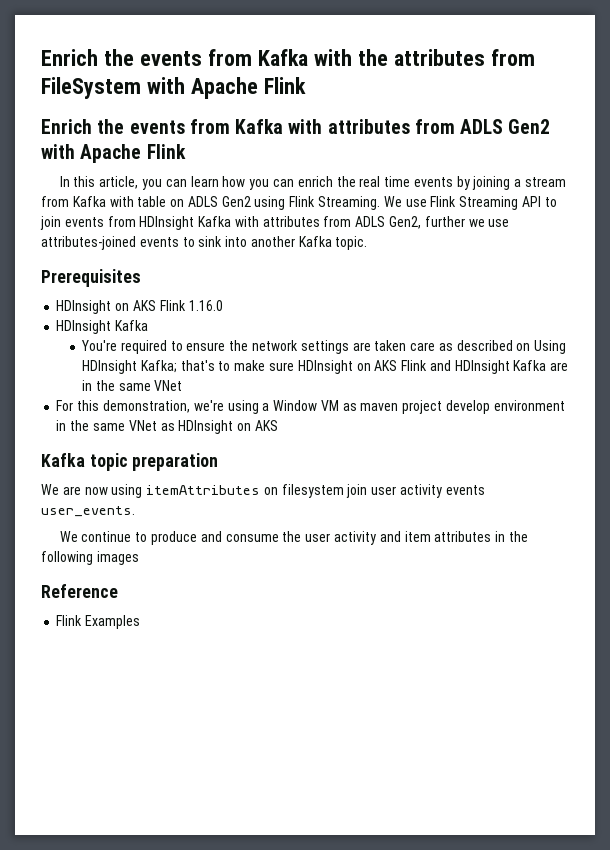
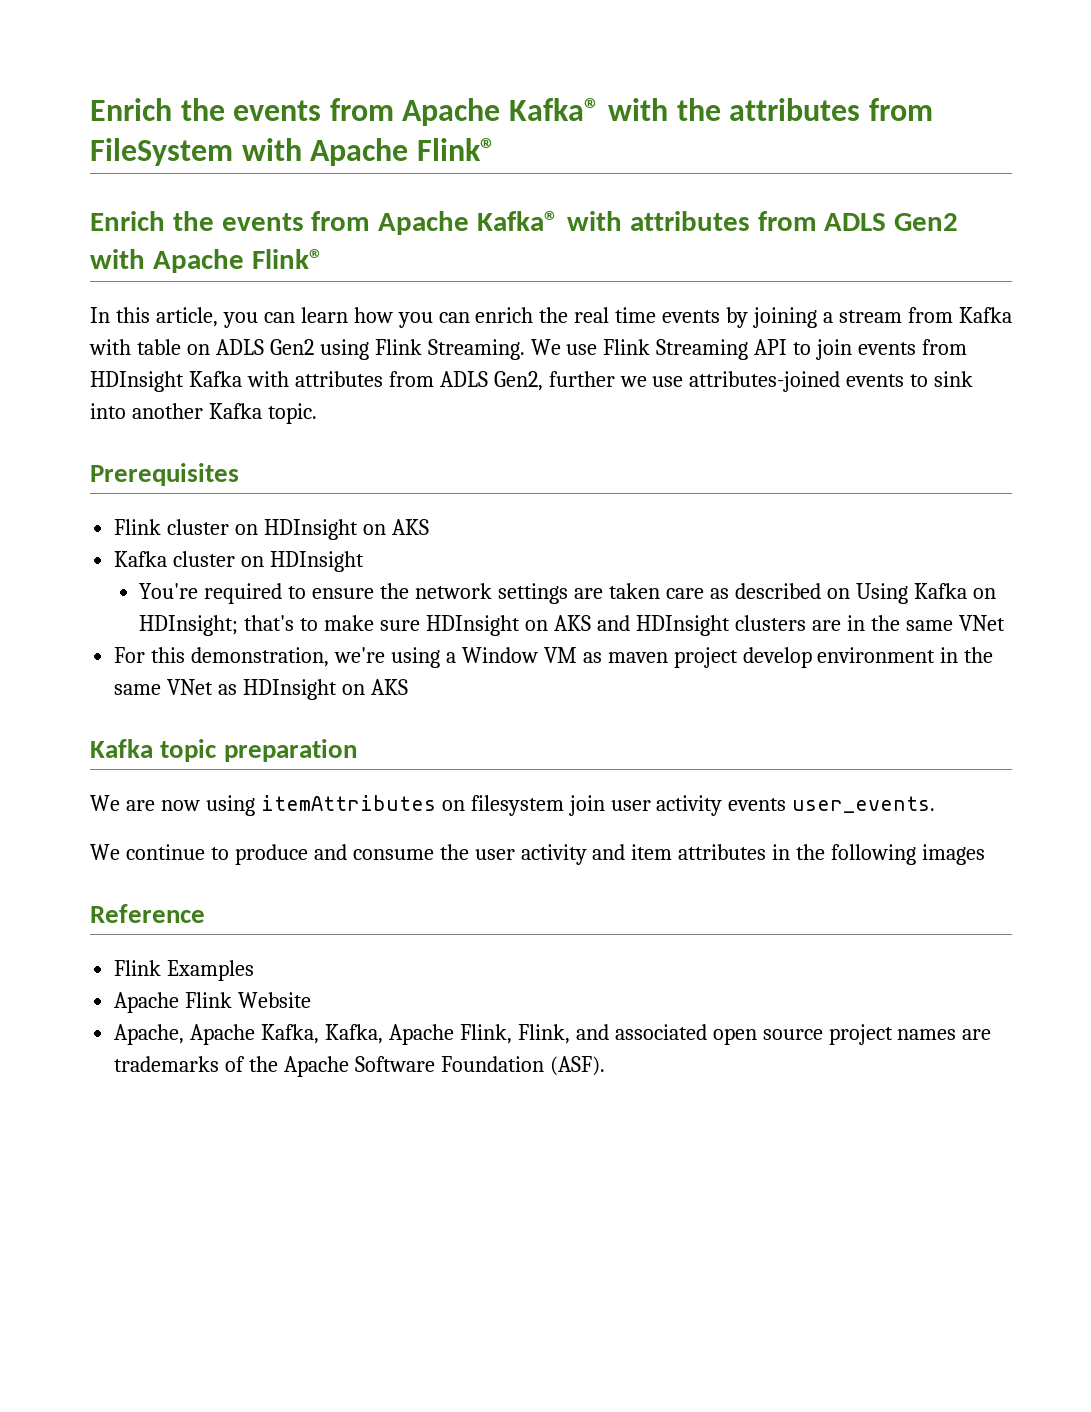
- Enrich the events from Kafka with the attributes from FileSystem with Apache Flink
- Enrich the events from Kafka with attributes from ADLS Gen2 with Apache Flink
+ Enrich the events from Apache Kafka® with the attributes from FileSystem with Apache Flink®
+ Enrich the events from Apache Kafka® with attributes from ADLS Gen2 with Apache Flink®
- HDInsight on AKS Flink 1.16.0
- HDInsight Kafka
+ Flink cluster on HDInsight on AKS
+ Kafka cluster on HDInsight
- You're required to ensure the network settings are taken care as described on Using HDInsight Kafka; that's to make sure HDInsight on AKS Flink and HDInsight Kafka are in the same VNet
+ You're required to ensure the network settings are taken care as described on Using Kafka on HDInsight; that's to make sure HDInsight on AKS and HDInsight clusters are in the same VNet
+ Apache Flink Website
+ Apache, Apache Kafka, Kafka, Apache Flink, Flink, and associated open source project names are trademarks of the Apache Software Foundation (ASF).

